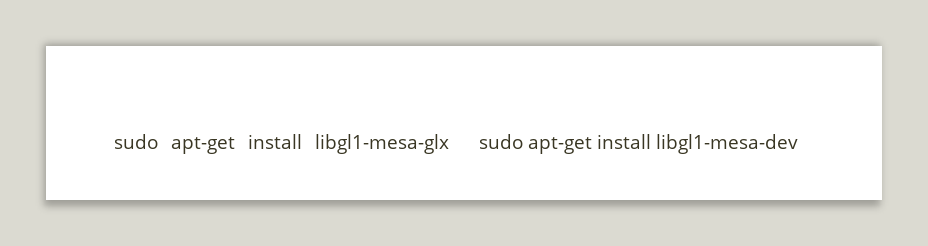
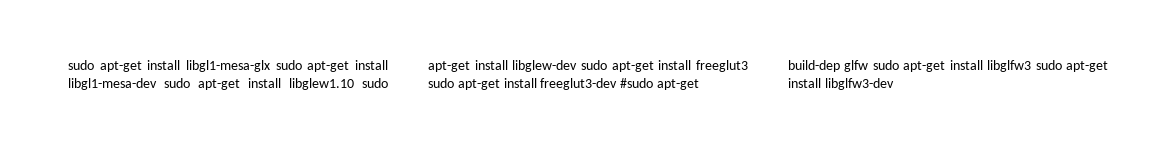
- sudo apt-get install libgl1-mesa-glx sudo apt-get install libgl1-mesa-dev
+ sudo apt-get install libgl1-mesa-glx sudo apt-get install libgl1-mesa-dev sudo apt-get install libglew1.10 sudo apt-get install libglew-dev sudo apt-get install freeglut3 sudo apt-get install freeglut3-dev #sudo apt-get build-dep glfw sudo apt-get install libglfw3 sudo apt-get install libglfw3-dev

